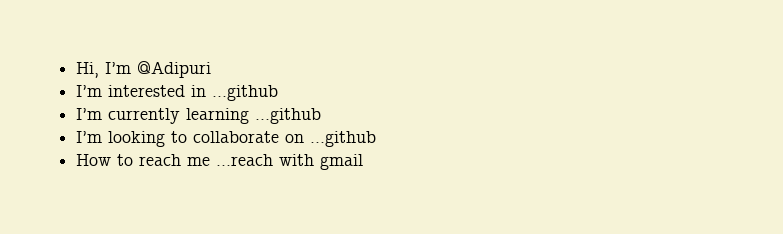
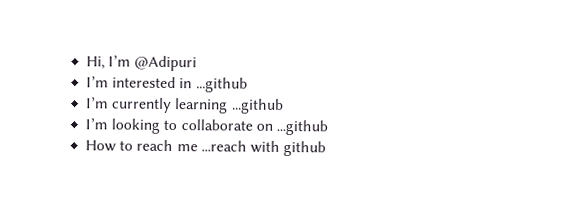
- How to reach me ...reach with gmail
+ How to reach me ...reach with github

